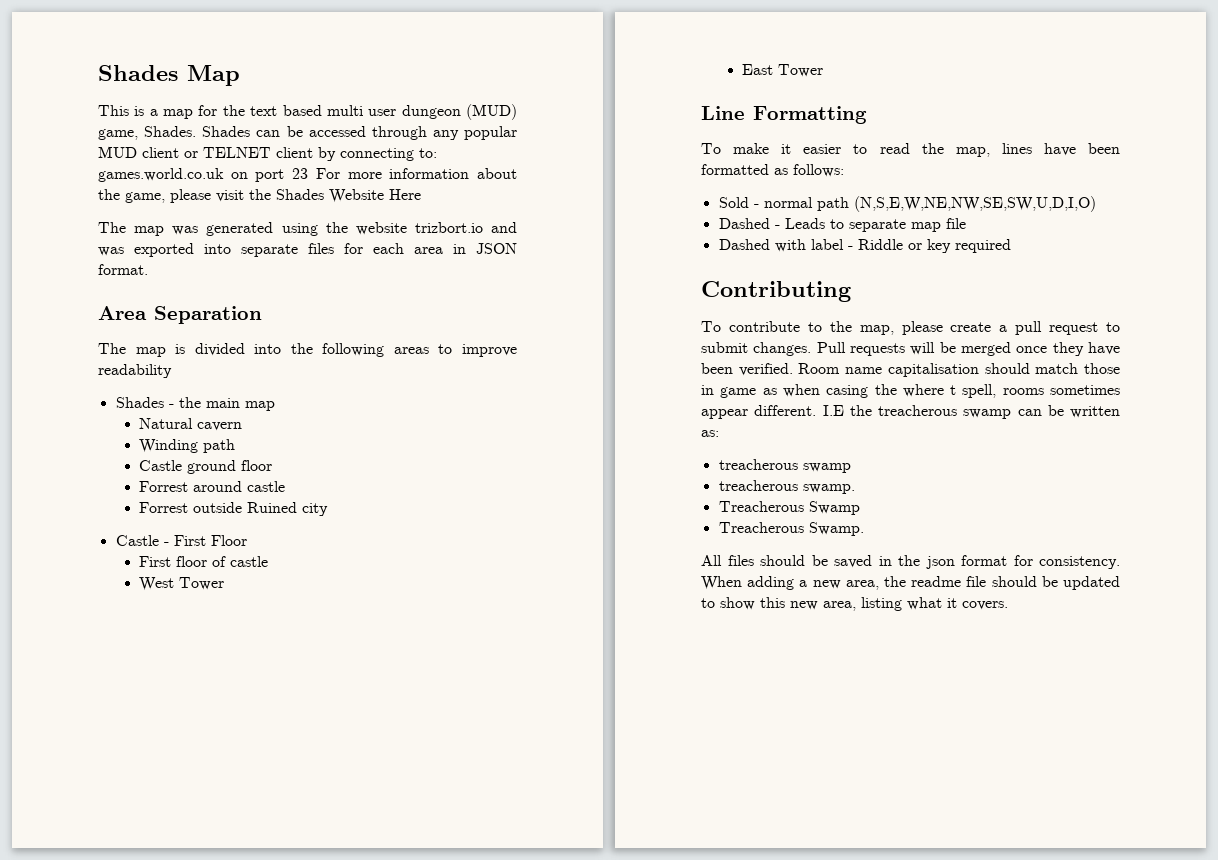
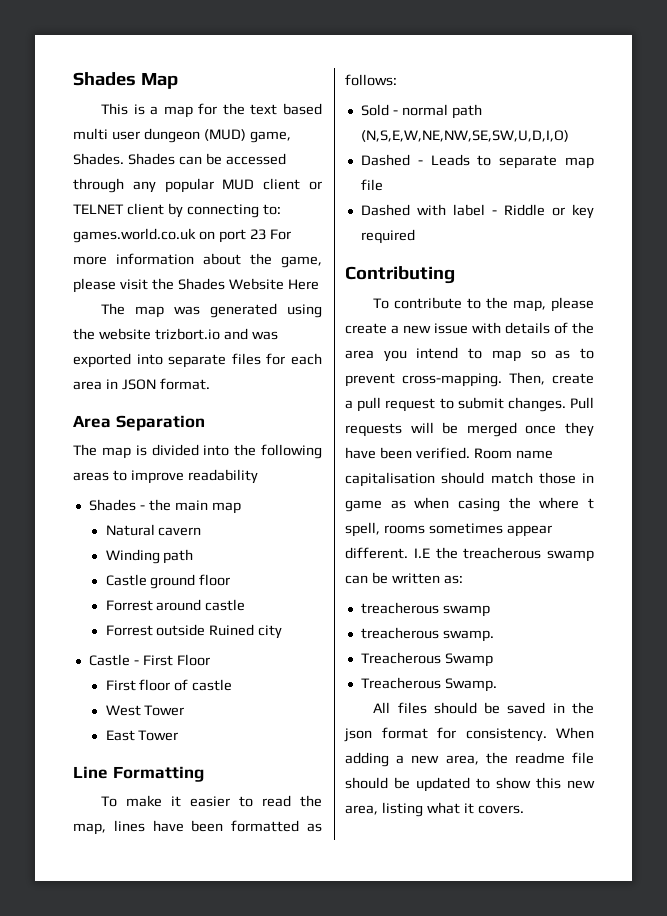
- To contribute to the map, please create a pull request to submit changes.
+ To contribute to the map, please create a new issue with details of the area you intend to map so as to prevent cross-mapping. Then, create a pull request to submit changes.

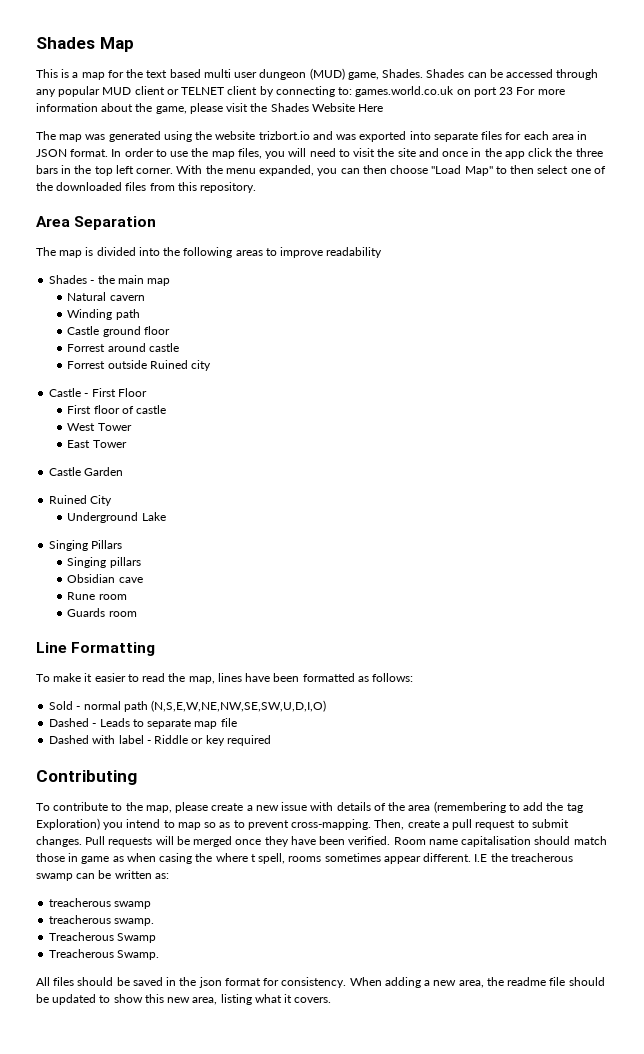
+ In order to use the map files, you will need to visit the site and once in the app click the three bars in the top left corner. With the menu expanded, you can then choose "Load Map" to then select one of the downloaded files from this repository.
+ Castle Garden
+ Ruined City
+ Underground Lake
+ Singing Pillars
+ Singing pillars
+ Obsidian cave
+ Rune room
+ Guards room
- To contribute to the map, please create a new issue with details of the area you intend to map so as to prevent cross-mapping.
+ To contribute to the map, please create a new issue with details of the area (remembering to add the tag Exploration) you intend to map so as to prevent cross-mapping.

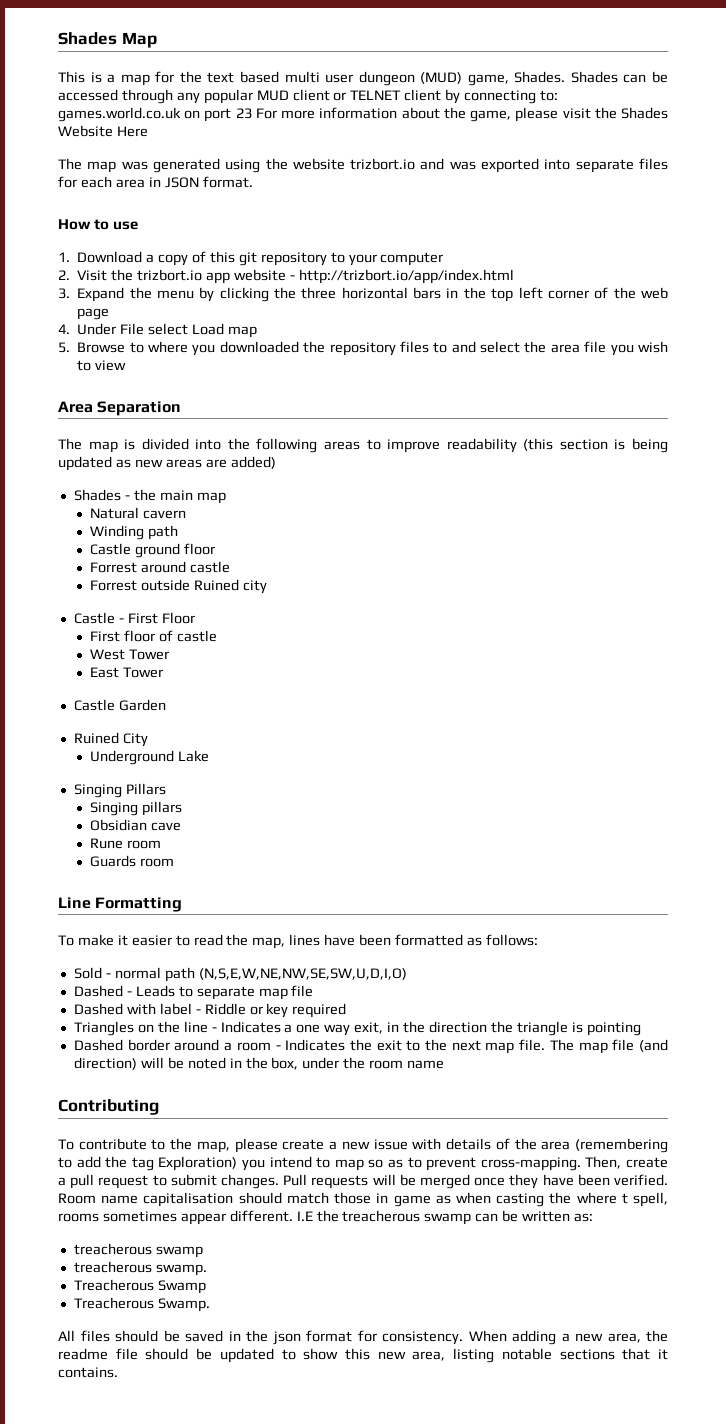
- The map was generated using the website trizbort.io and was exported into separate files for each area in JSON format. In order to use the map files, you will need to visit the site and once in the app click the three bars in the top left corner. With the menu expanded, you can then choose "Load Map" to then select one of the downloaded files from this repository.
+ The map was generated using the website trizbort.io and was exported into separate files for each area in JSON format.
+ How to use
+ 1. Download a copy of this git repository to your computer
+ 2. Visit the trizbort.io app website - http://trizbort.io/app/index.html
+ 3. Expand the menu by clicking the three horizontal bars in the top left corner of the web page
+ 4. Under File select Load map
+ 5. Browse to where you downloaded the repository files to and select the area file you wish to view
- The map is divided into the following areas to improve readability
+ The map is divided into the following areas to improve readability (this section is being updated as new areas are added)
+ Triangles on the line - Indicates a one way exit, in the direction the triangle is pointing
+ Dashed border around a room - Indicates the exit to the next map file. The map file (and direction) will be noted in the box, under the room name
- Room name capitalisation should match those in game as when casing the where t spell, rooms sometimes appear different.
+ Room name capitalisation should match those in game as when casting the where t spell, rooms sometimes appear different.
- When adding a new area, the readme file should be updated to show this new area, listing what it covers.
+ When adding a new area, the readme file should be updated to show this new area, listing notable sections that it contains.

